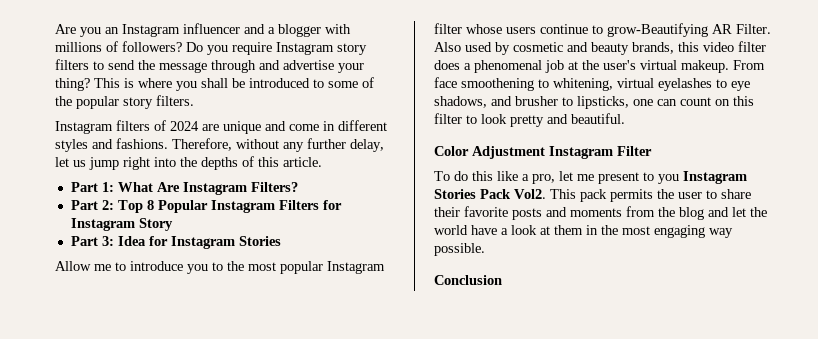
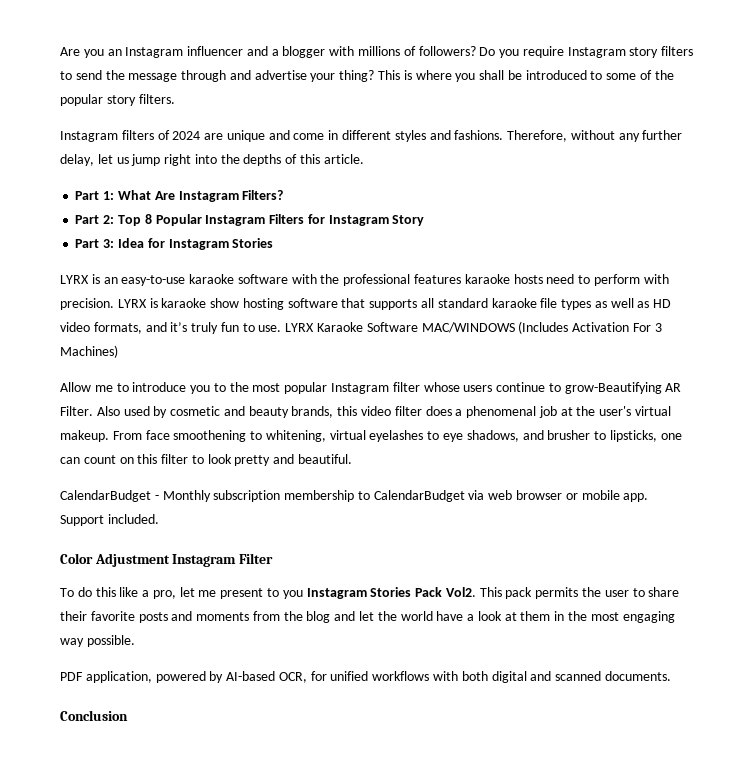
+ LYRX is an easy-to-use karaoke software with the professional features karaoke hosts need to perform with precision. LYRX is karaoke show hosting software that supports all standard karaoke file types as well as HD video formats, and it’s truly fun to use. LYRX Karaoke Software MAC/WINDOWS (Includes Activation For 3 Machines)
+ CalendarBudget - Monthly subscription membership to CalendarBudget via web browser or mobile app. Support included.
+ PDF application, powered by AI-based OCR, for unified workflows with both digital and scanned documents.

